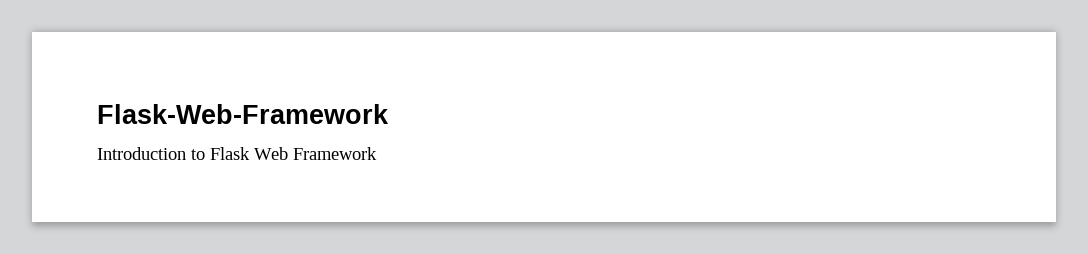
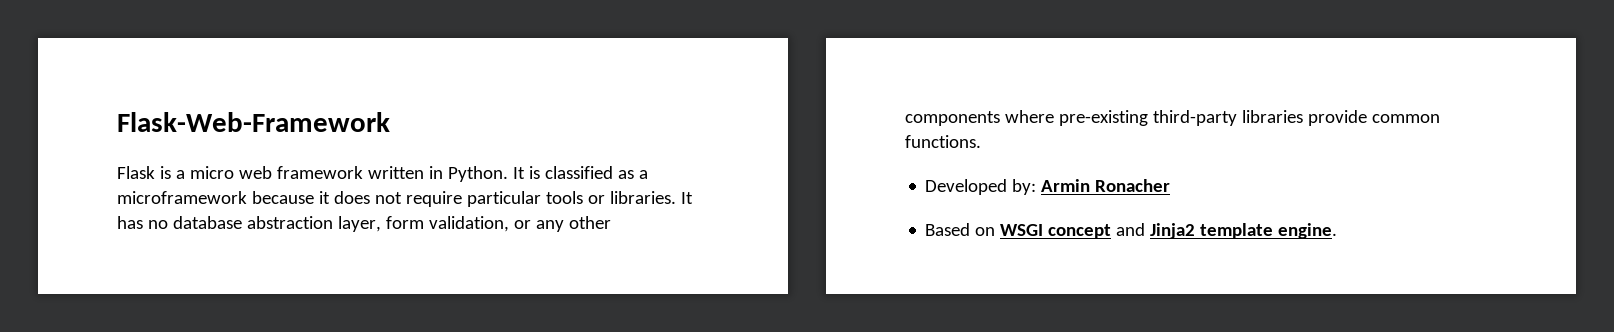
- Introduction to Flask Web Framework
+ Flask is a micro web framework written in Python. It is classified as a microframework because it does not require particular tools or libraries. It has no database abstraction layer, form validation, or any other components where pre-existing third-party libraries provide common functions.
+ Developed by: Armin Ronacher
+ Based on WSGI concept and Jinja2 template engine.

